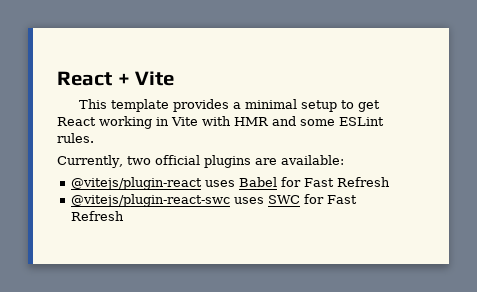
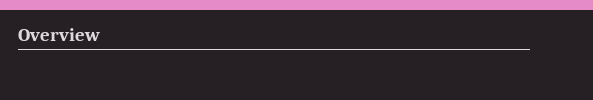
- React + Vite
- This template provides a minimal setup to get React working in Vite with HMR and some ESLint rules.
- Currently, two official plugins are available:
- @vitejs/plugin-react uses Babel for Fast Refresh
- @vitejs/plugin-react-swc uses SWC for Fast Refresh
+ Overview

